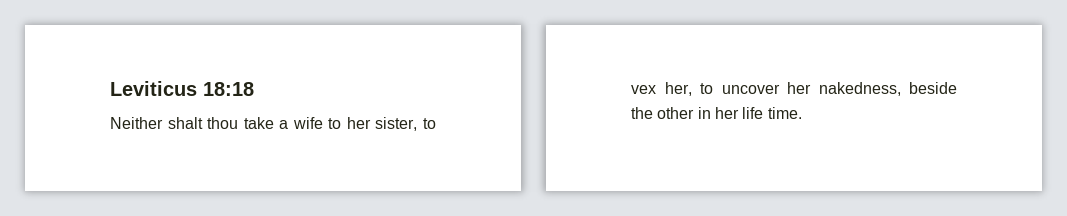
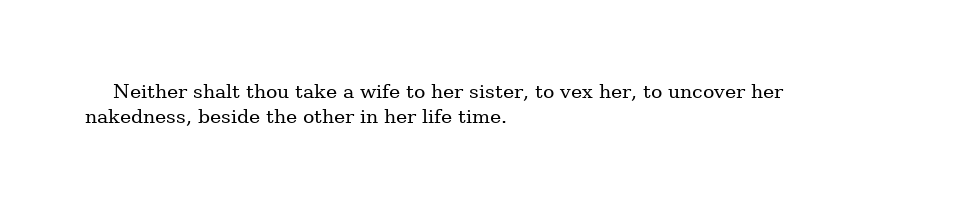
- Leviticus 18:18

